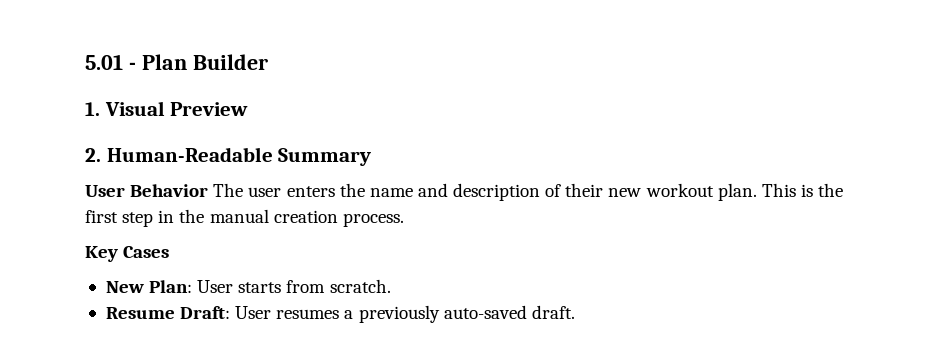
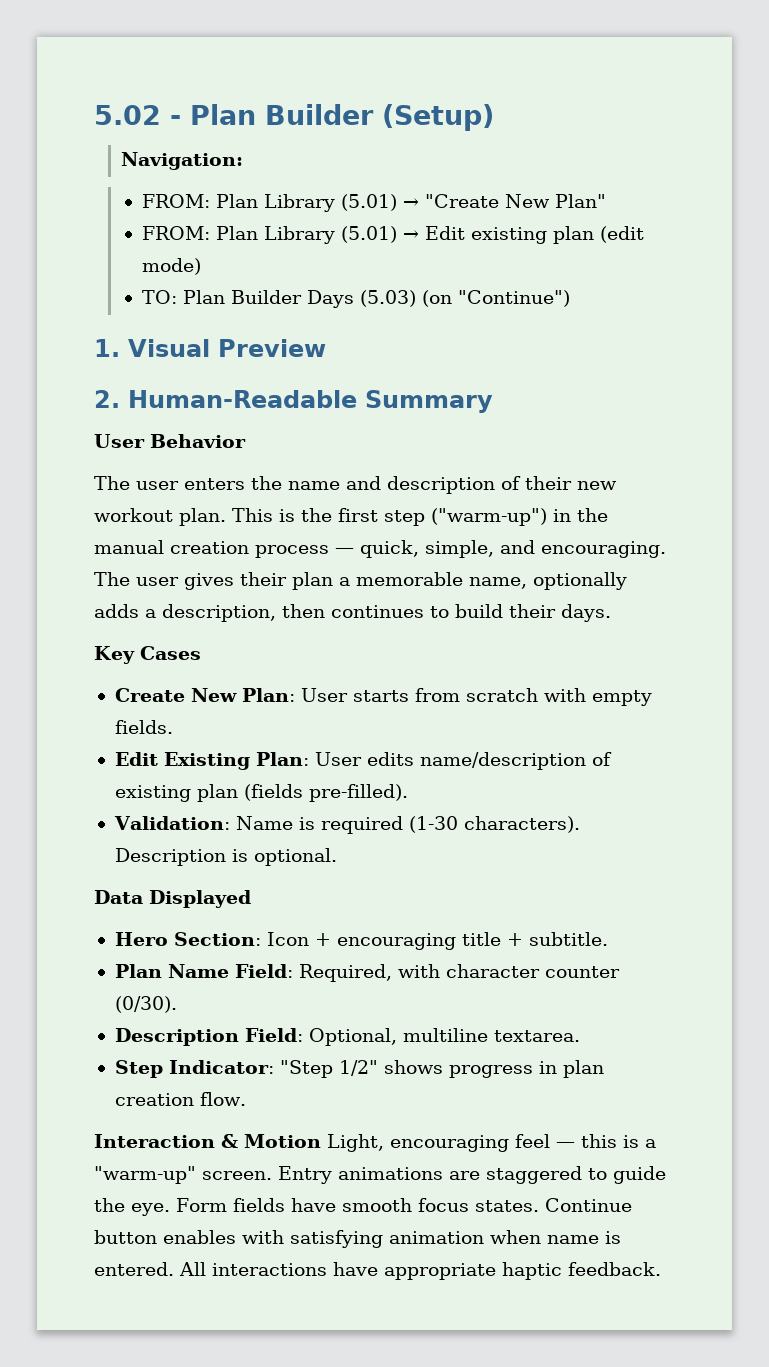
- 5.01 - Plan Builder
+ 5.02 - Plan Builder (Setup)
+ Navigation:
+ FROM: Plan Library (5.01) → "Create New Plan"
+ FROM: Plan Library (5.01) → Edit existing plan (edit mode)
+ TO: Plan Builder Days (5.03) (on "Continue")
- User Behavior The user enters the name and description of their new workout plan.
+ User Behavior
+ The user enters the name and description of their new workout plan.
- This is the first step in the manual creation process.
+ This is the first step ("warm-up") in the manual creation process — quick, simple, and encouraging. The user gives their plan a memorable name, optionally adds a description, then continues to build their days.
- New Plan: User starts from scratch.
- Resume Draft: User resumes a previously auto-saved draft.
+ Create New Plan: User starts from scratch with empty fields.
+ Edit Existing Plan: User edits name/description of existing plan (fields pre-filled).
+ Validation: Name is required (1-30 characters). Description is optional.
+ Data Displayed
+ Hero Section: Icon + encouraging title + subtitle.
+ Plan Name Field: Required, with character counter (0/30).
+ Description Field: Optional, multiline textarea.
+ Step Indicator: "Step 1/2" shows progress in plan creation flow.
+ Interaction & Motion Light, encouraging feel — this is a "warm-up" screen. Entry animations are staggered to guide the eye. Form fields have smooth focus states. Continue button enables with satisfying animation when name is entered. All interactions have appropriate haptic feedback.

